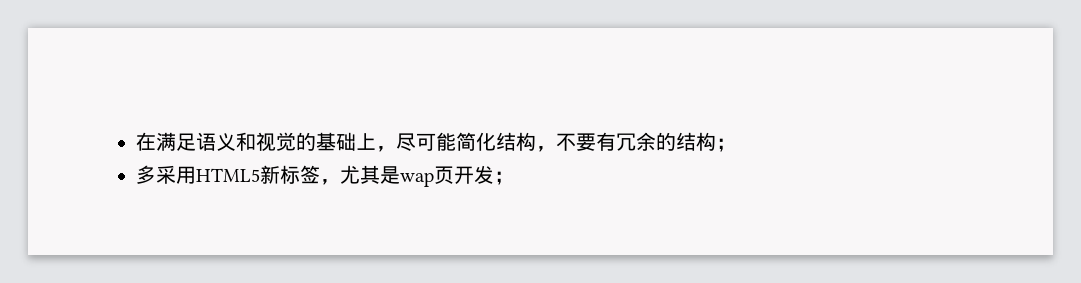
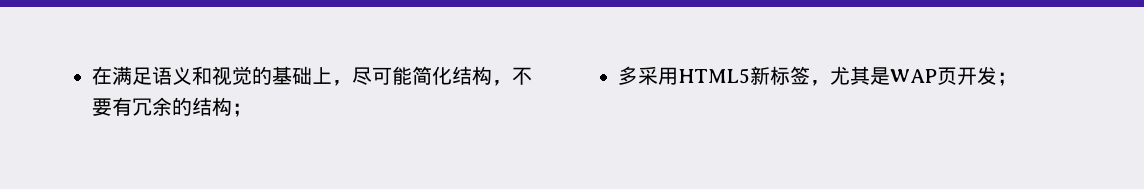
- 多采用HTML5新标签，尤其是wap页开发；
+ 多采用HTML5新标签，尤其是WAP页开发；

